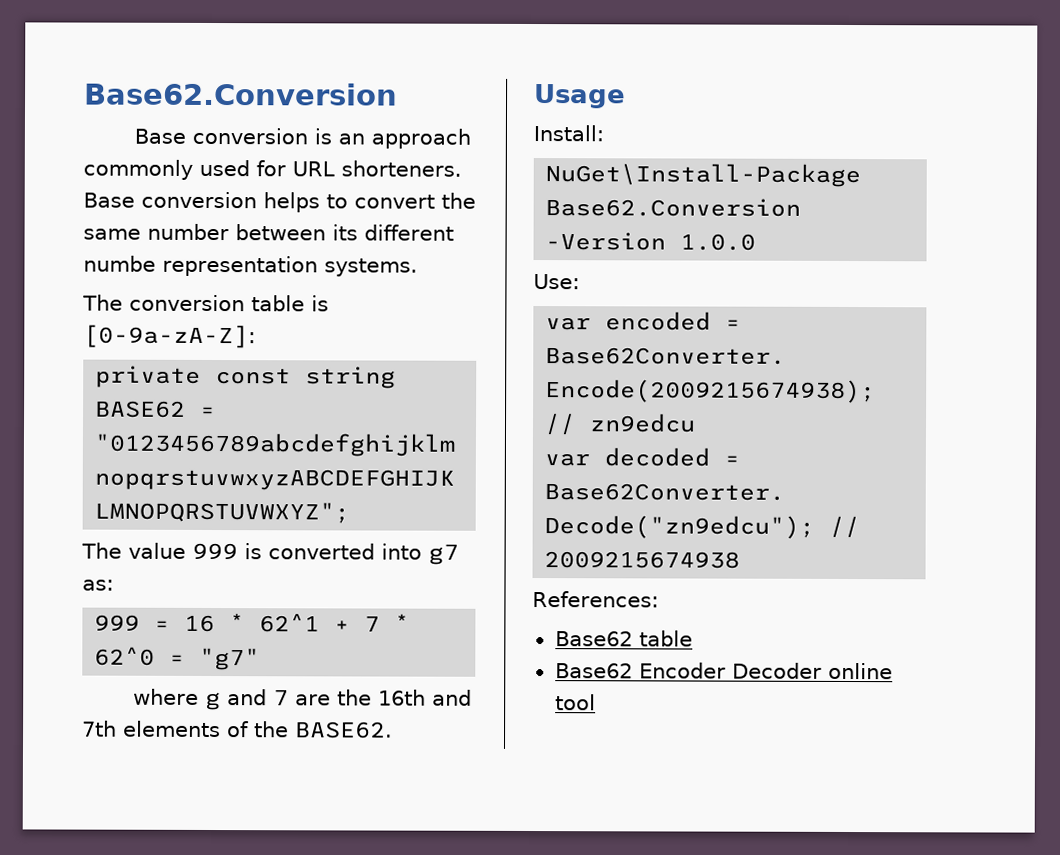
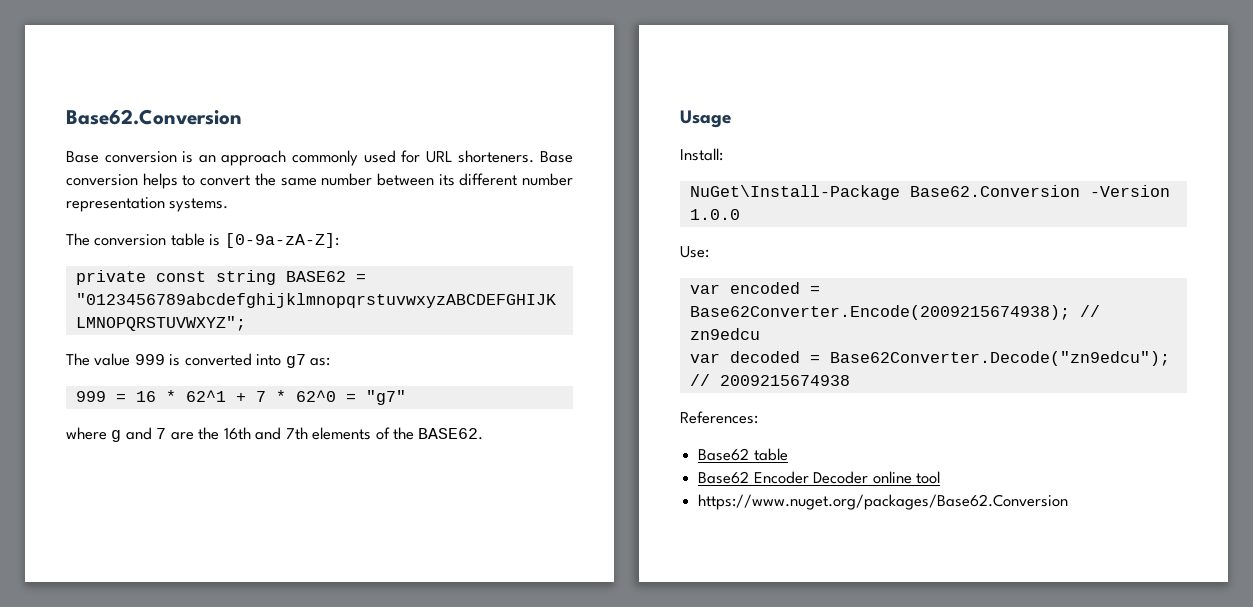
- Base conversion helps to convert the same number between its different numbe representation systems.
+ Base conversion helps to convert the same number between its different number representation systems.
+ https://www.nuget.org/packages/Base62.Conversion

